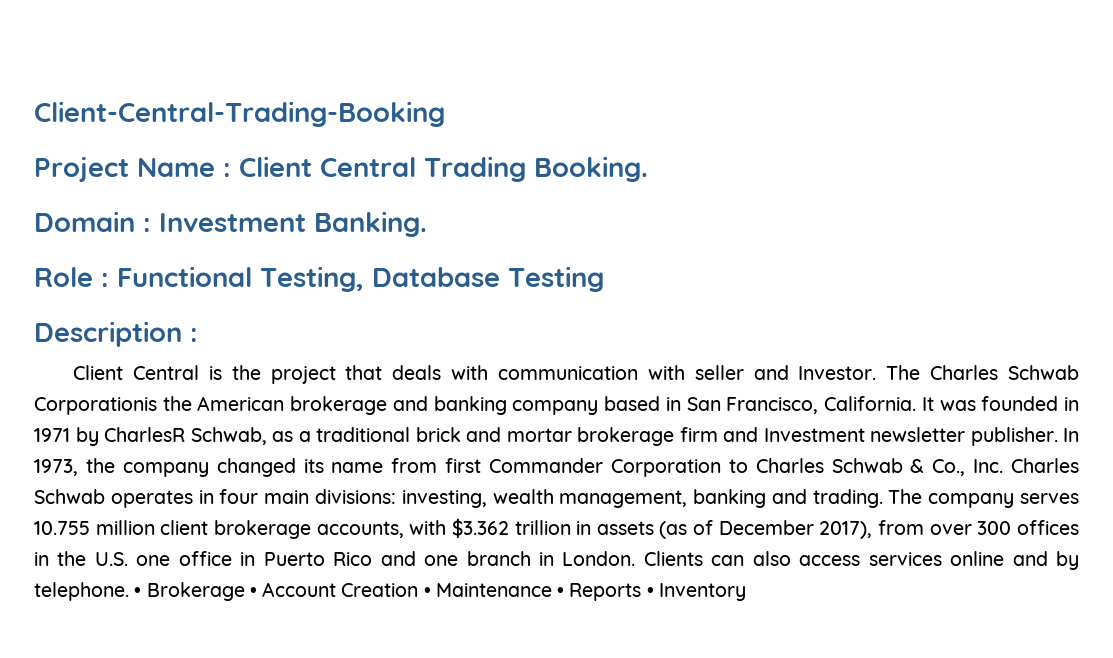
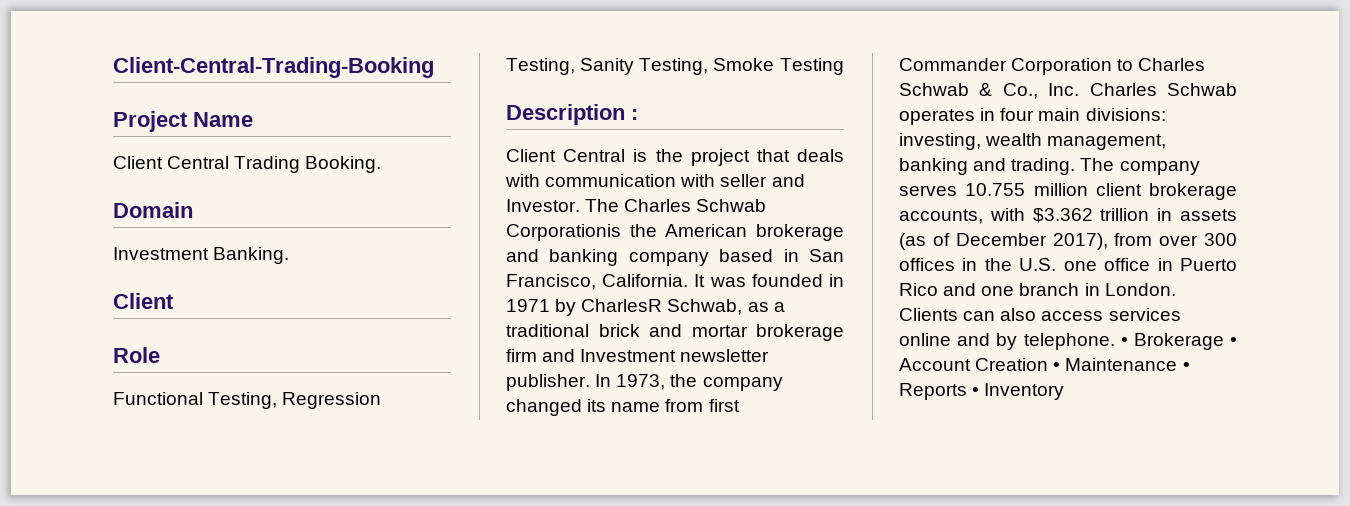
- Project Name : Client Central Trading Booking.
+ Project Name
+ Client Central Trading Booking.
- Domain : Investment Banking.
+ Domain
+ Investment Banking.
+ Client
- Role : Functional Testing, Database Testing
+ Role
+ Functional Testing, Regression Testing, Sanity Testing, Smoke Testing

